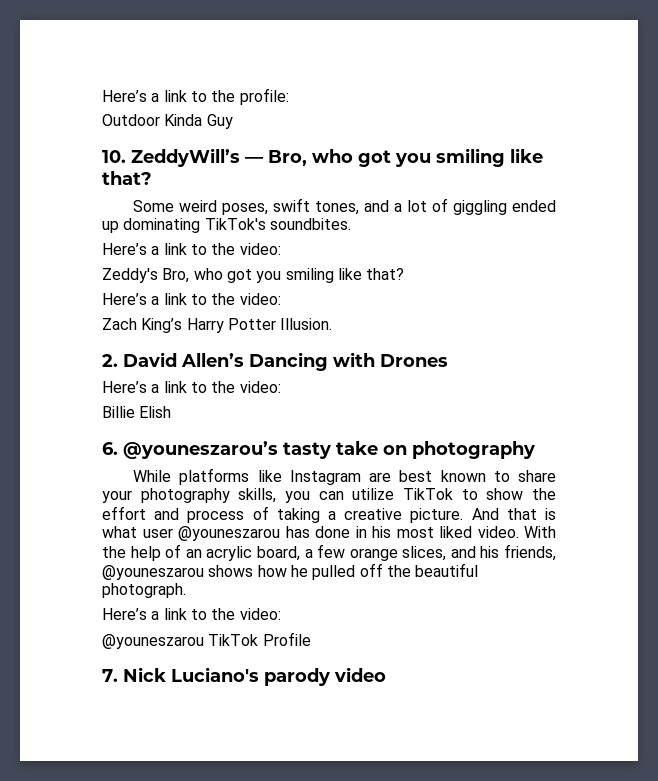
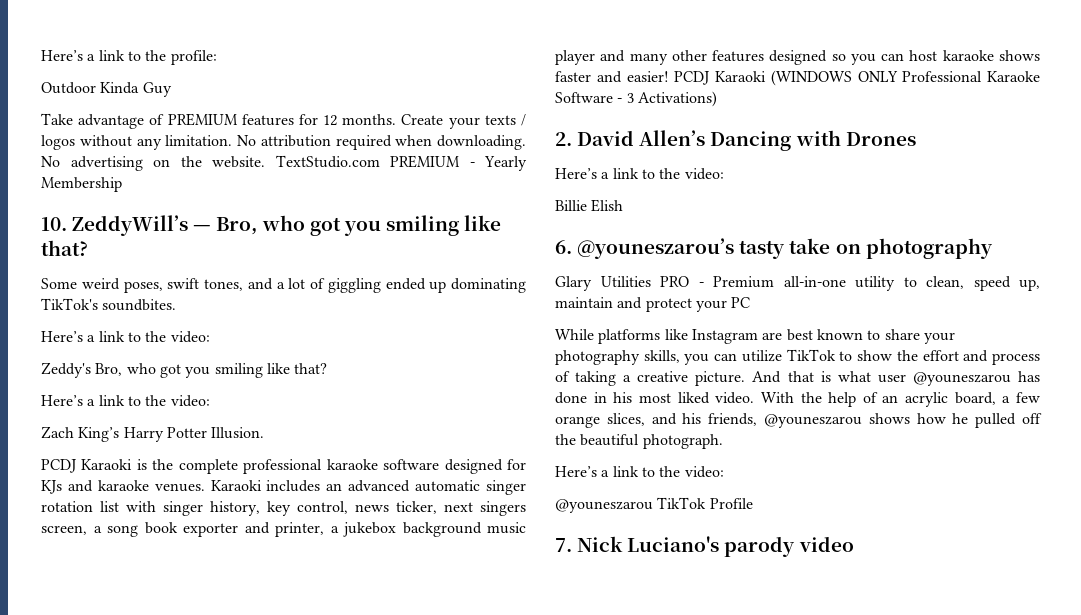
+ Take advantage of PREMIUM features for 12 months. Create your texts / logos without any limitation. No attribution required when downloading. No advertising on the website. TextStudio.com PREMIUM - Yearly Membership
+ PCDJ Karaoki is the complete professional karaoke software designed for KJs and karaoke venues. Karaoki includes an advanced automatic singer rotation list with singer history, key control, news ticker, next singers screen, a song book exporter and printer, a jukebox background music player and many other features designed so you can host karaoke shows faster and easier! PCDJ Karaoki (WINDOWS ONLY Professional Karaoke Software - 3 Activations)
+ Glary Utilities PRO - Premium all-in-one utility to clean, speed up, maintain and protect your PC

